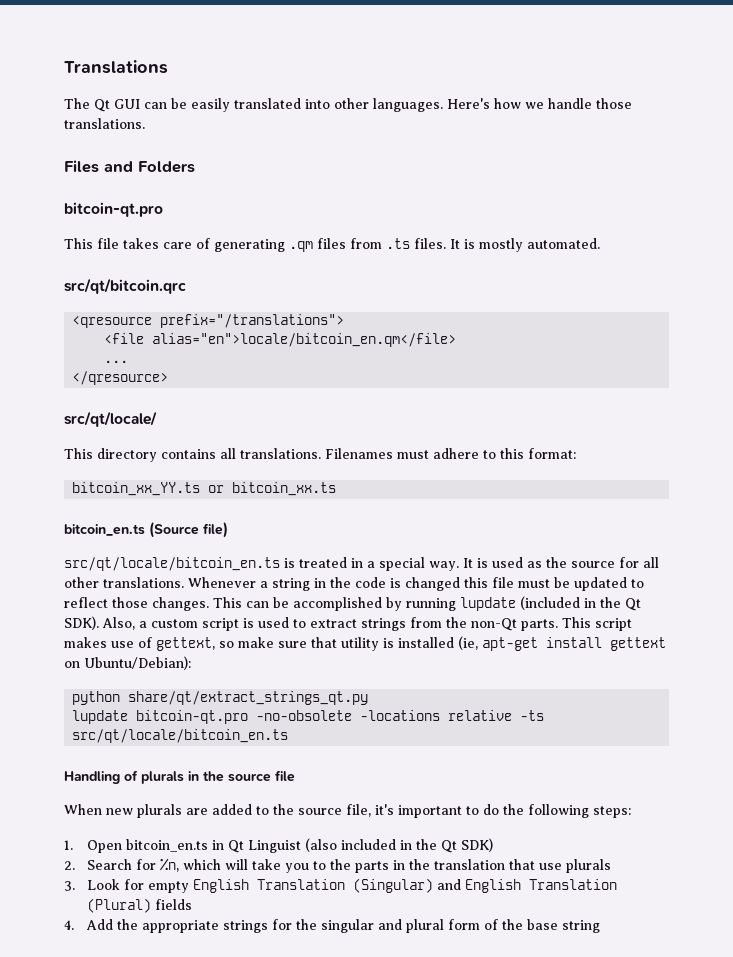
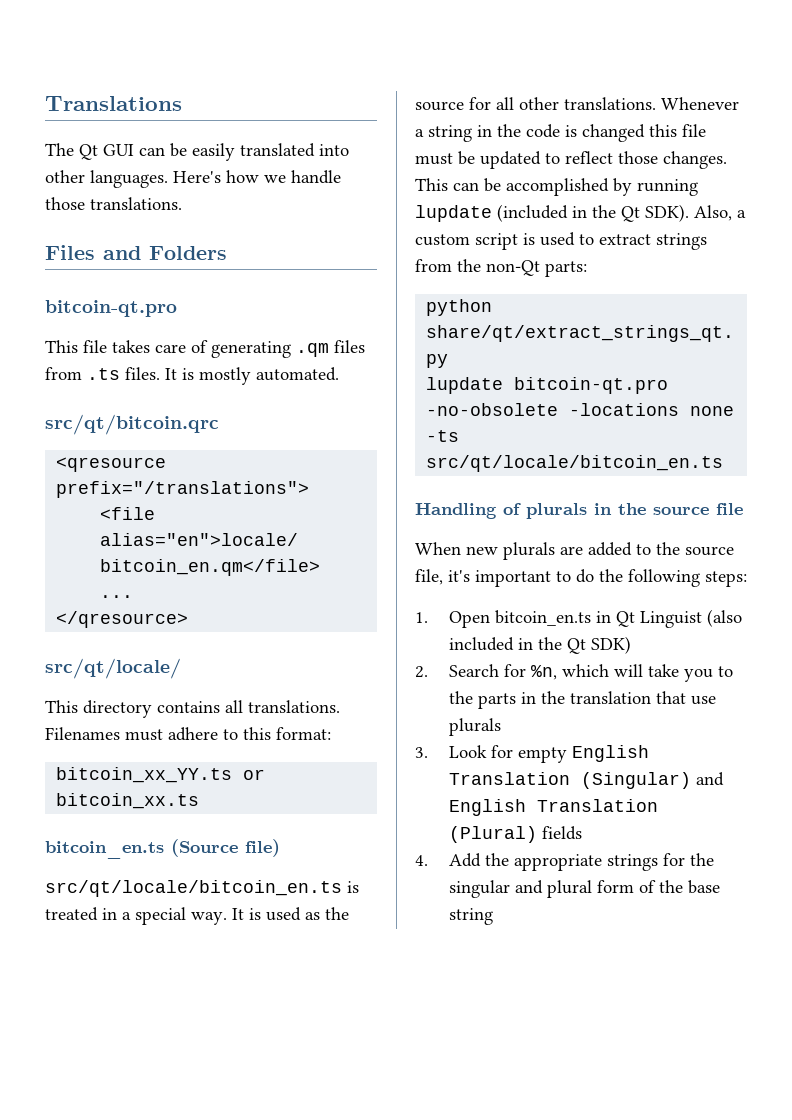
- Also, a custom script is used to extract strings from the non-Qt parts. This script makes use of gettext, so make sure that utility is installed (ie, apt-get install gettext on Ubuntu/Debian):
+ Also, a custom script is used to extract strings from the non-Qt parts:
- lupdate bitcoin-qt.pro -no-obsolete -locations relative -ts src/qt/locale/bitcoin_en.ts
+ lupdate bitcoin-qt.pro -no-obsolete -locations none -ts src/qt/locale/bitcoin_en.ts

